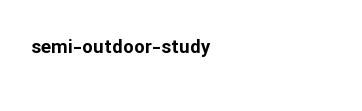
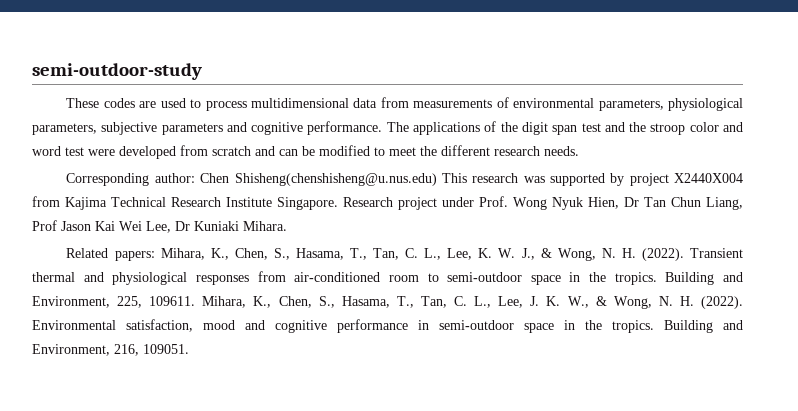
+ These codes are used to process multidimensional data from measurements of environmental parameters, physiological parameters, subjective parameters and cognitive performance. The applications of the digit span test and the stroop color and word test were developed from scratch and can be modified to meet the different research needs.
+ Corresponding author: Chen Shisheng(chenshisheng@u.nus.edu) This research was supported by project X2440X004 from Kajima Technical Research Institute Singapore. Research project under Prof. Wong Nyuk Hien, Dr Tan Chun Liang, Prof Jason Kai Wei Lee, Dr Kuniaki Mihara.
+ Related papers: Mihara, K., Chen, S., Hasama, T., Tan, C. L., Lee, K. W. J., & Wong, N. H. (2022). Transient thermal and physiological responses from air-conditioned room to semi-outdoor space in the tropics. Building and Environment, 225, 109611. Mihara, K., Chen, S., Hasama, T., Tan, C. L., Lee, J. K. W., & Wong, N. H. (2022). Environmental satisfaction, mood and cognitive performance in semi-outdoor space in the tropics. Building and Environment, 216, 109051.

